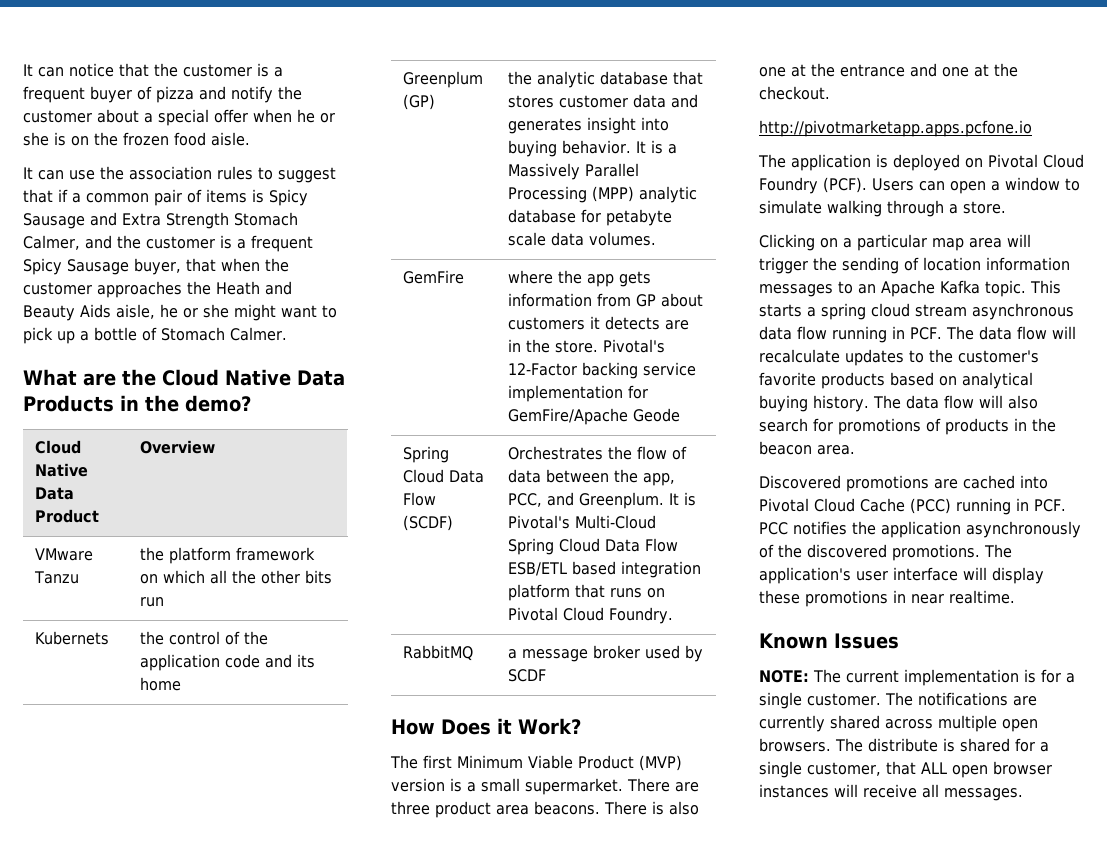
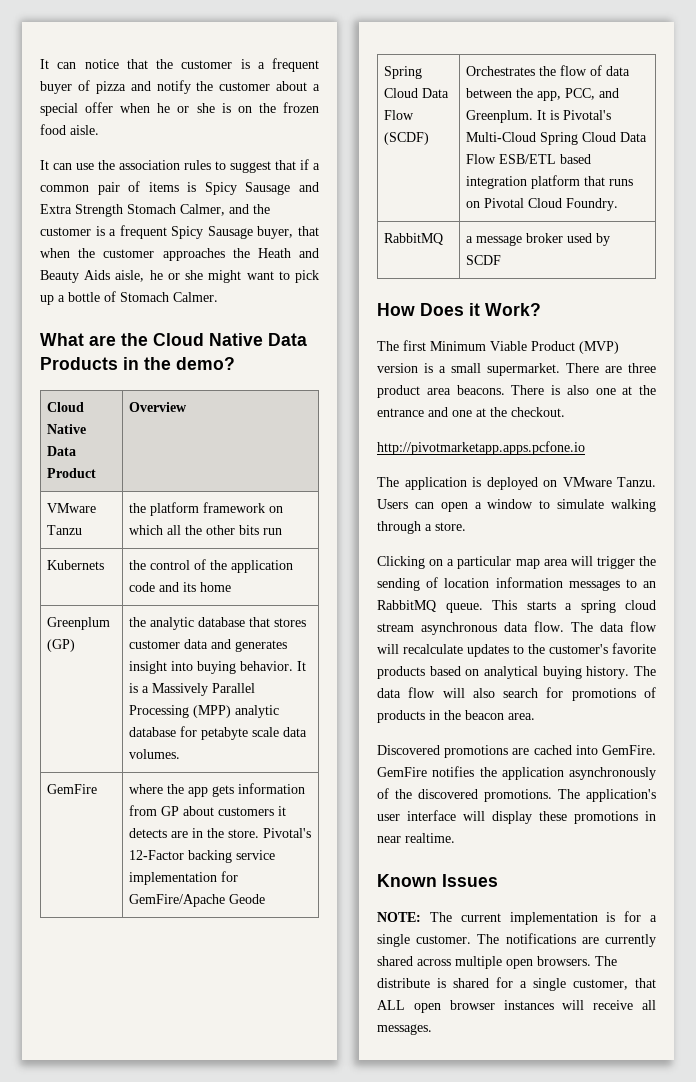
- The application is deployed on Pivotal Cloud Foundry (PCF).
+ The application is deployed on VMware Tanzu.
- Clicking on a particular map area will trigger the sending of location information messages to an Apache Kafka topic.
+ Clicking on a particular map area will trigger the sending of location information messages to an RabbitMQ queue.
- This starts a spring cloud stream asynchronous data flow running in PCF. The data flow will recalculate updates to the customer's favorite products based on analytical buying history.
+ This starts a spring cloud stream asynchronous data flow. The data flow will recalculate updates to the customer's favorite products based on analytical buying history.
- Discovered promotions are cached into Pivotal Cloud Cache (PCC) running in PCF. PCC notifies the application asynchronously of the discovered promotions.
+ Discovered promotions are cached into GemFire. GemFire notifies the application asynchronously of the discovered promotions.

